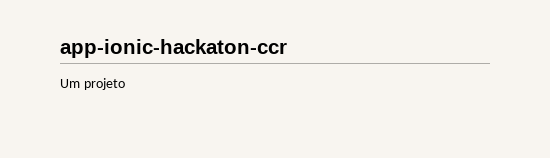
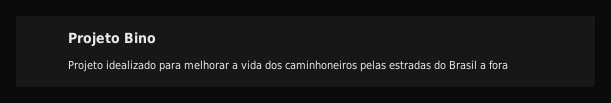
- app-ionic-hackaton-ccr
- Um projeto
+ Projeto Bino
+ Projeto idealizado para melhorar a vida dos caminhoneiros pelas estradas do Brasil a fora

